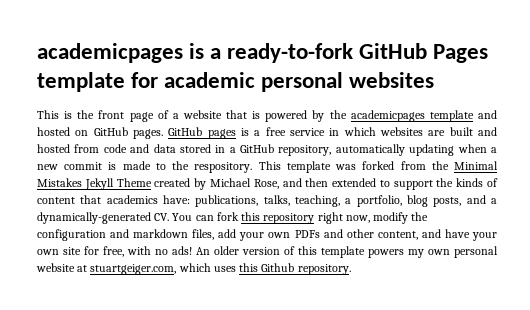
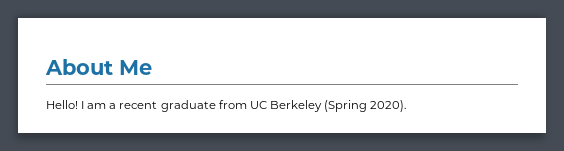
- academicpages is a ready-to-fork GitHub Pages template for academic personal websites
- This is the front page of a website that is powered by the academicpages template and hosted on GitHub pages. GitHub pages is a free service in which websites are built and hosted from code and data stored in a GitHub repository, automatically updating when a new commit is made to the respository. This template was forked from the Minimal Mistakes Jekyll Theme created by Michael Rose, and then extended to support the kinds of content that academics have: publications, talks, teaching, a portfolio, blog posts, and a dynamically-generated CV. You can fork this repository right now, modify the configuration and markdown files, add your own PDFs and other content, and have your own site for free, with no ads! An older version of this template powers my own personal website at stuartgeiger.com, which uses this Github repository.
+ About Me
+ Hello! I am a recent graduate from UC Berkeley (Spring 2020).

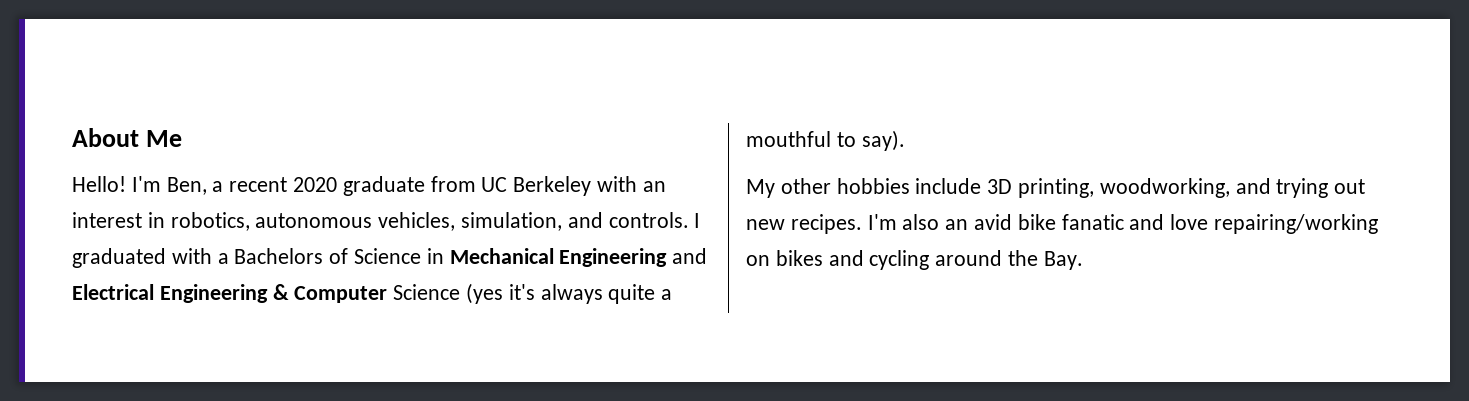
- I am a recent graduate from UC Berkeley (Spring 2020).
+ I'm Ben, a recent 2020 graduate from UC Berkeley with an interest in robotics, autonomous vehicles, simulation, and controls. I graduated with a Bachelors of Science in Mechanical Engineering and Electrical Engineering & Computer Science (yes it's always quite a mouthful to say).
+ My other hobbies include 3D printing, woodworking, and trying out new recipes. I'm also an avid bike fanatic and love repairing/working on bikes and cycling around the Bay.

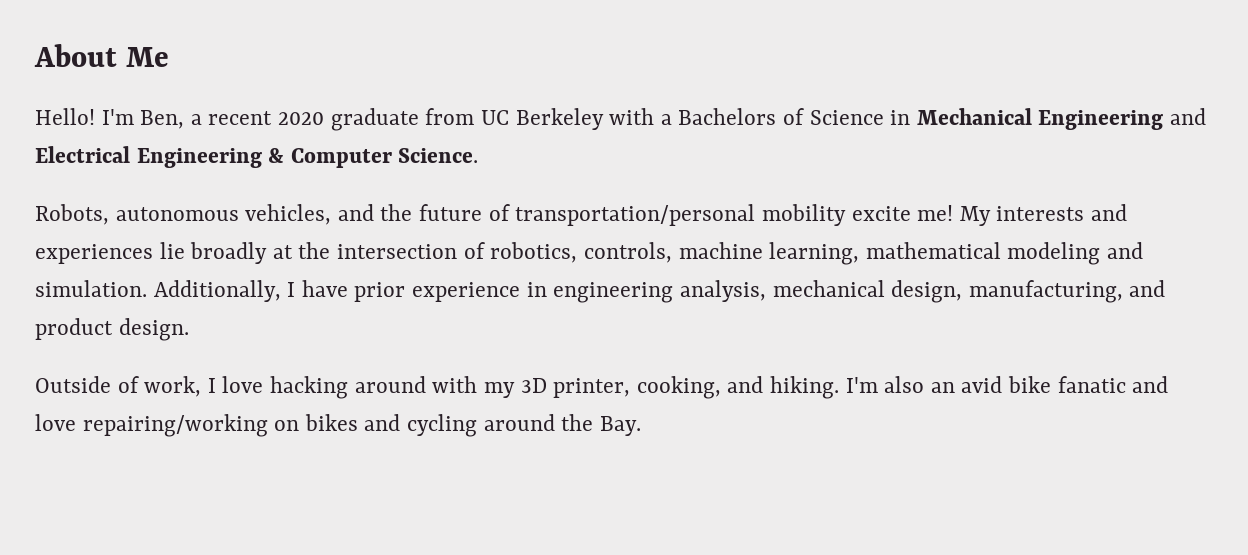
- I'm Ben, a recent 2020 graduate from UC Berkeley with an interest in robotics, autonomous vehicles, simulation, and controls. I graduated with a Bachelors of Science in Mechanical Engineering and Electrical Engineering & Computer Science (yes it's always quite a mouthful to say).
- My other hobbies include 3D printing, woodworking, and trying out new recipes.
+ I'm Ben, a recent 2020 graduate from UC Berkeley with a Bachelors of Science in Mechanical Engineering and Electrical Engineering & Computer Science.
+ Robots, autonomous vehicles, and the future of transportation/personal mobility excite me! My interests and experiences lie broadly at the intersection of robotics, controls, machine learning, mathematical modeling and simulation. Additionally, I have prior experience in engineering analysis, mechanical design, manufacturing, and product design.
+ Outside of work, I love hacking around with my 3D printer, cooking, and hiking.

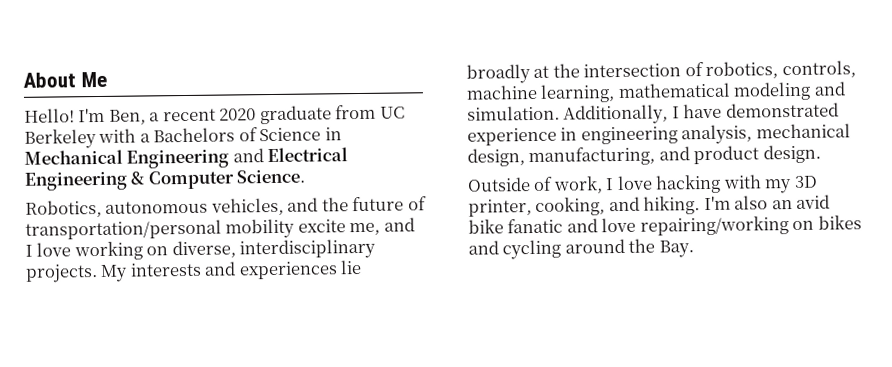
- Robots, autonomous vehicles, and the future of transportation/personal mobility excite me!
+ Robotics, autonomous vehicles, and the future of transportation/personal mobility excite me, and I love working on diverse, interdisciplinary projects.
- Additionally, I have prior experience in engineering analysis, mechanical design, manufacturing, and product design.
+ Additionally, I have demonstrated experience in engineering analysis, mechanical design, manufacturing, and product design.
- Outside of work, I love hacking around with my 3D printer, cooking, and hiking.
+ Outside of work, I love hacking with my 3D printer, cooking, and hiking.

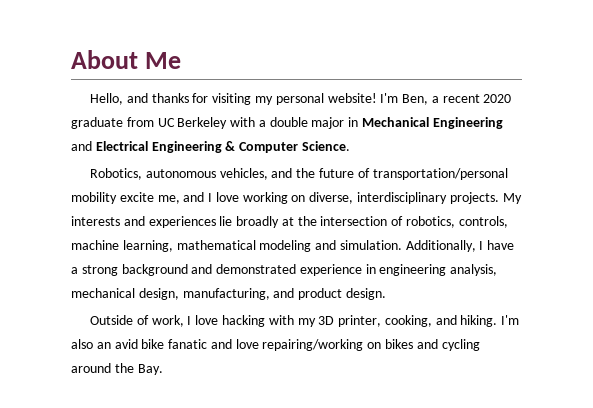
- Hello!
+ Hello, and thanks for visiting my personal website!
- I'm Ben, a recent 2020 graduate from UC Berkeley with a Bachelors of Science in Mechanical Engineering and Electrical Engineering & Computer Science.
+ I'm Ben, a recent 2020 graduate from UC Berkeley with a double major in Mechanical Engineering and Electrical Engineering & Computer Science.
- Additionally, I have demonstrated experience in engineering analysis, mechanical design, manufacturing, and product design.
+ Additionally, I have a strong background and demonstrated experience in engineering analysis, mechanical design, manufacturing, and product design.

